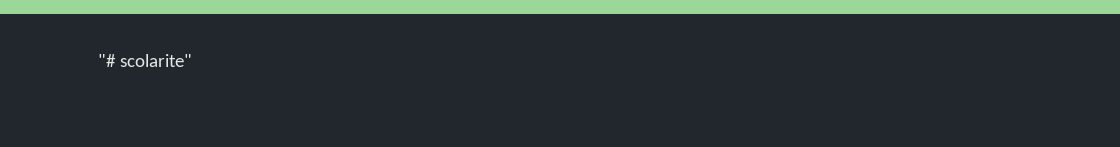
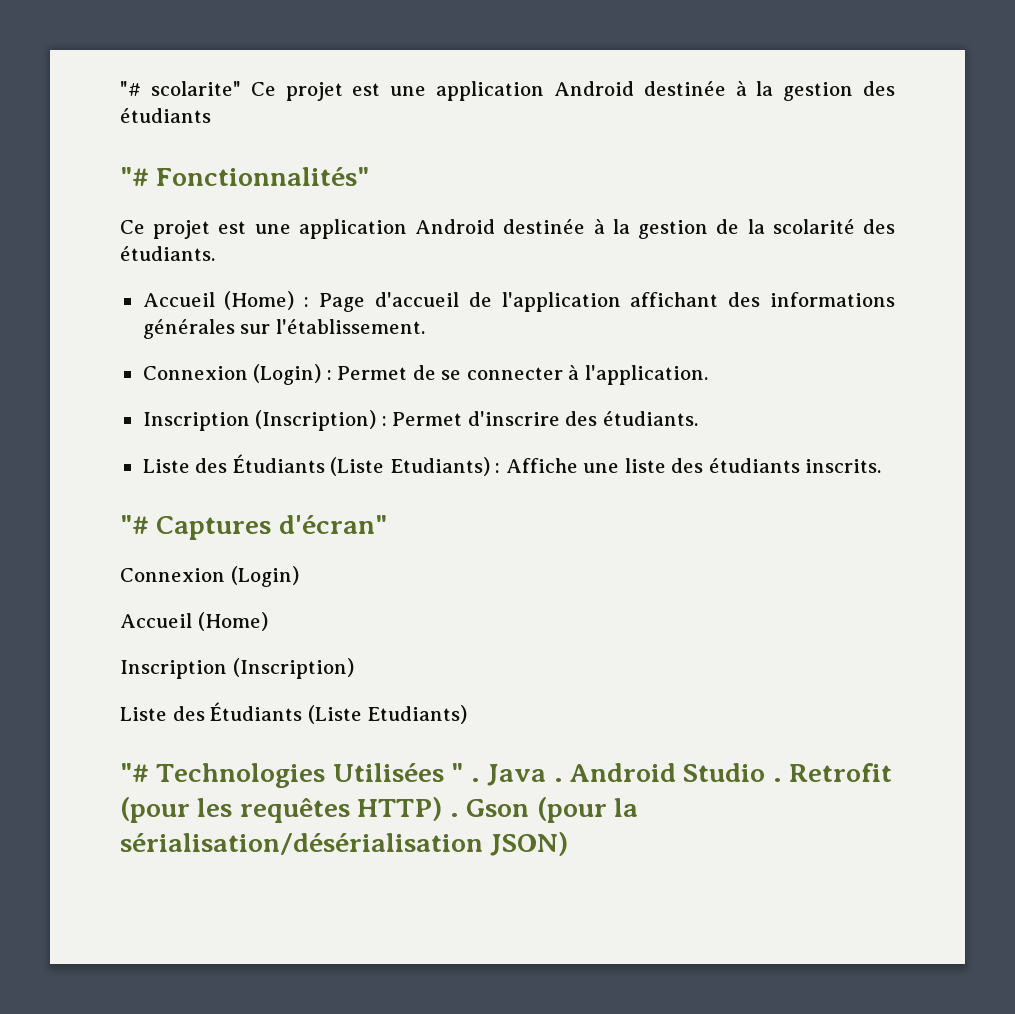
- "# scolarite"
+ "# scolarite" Ce projet est une application Android destinée à la gestion des étudiants
+ "# Fonctionnalités"
+ Ce projet est une application Android destinée à la gestion de la scolarité des étudiants.
+ Accueil (Home) : Page d'accueil de l'application affichant des informations générales sur l'établissement.
+ Connexion (Login) : Permet de se connecter à l'application.
+ Inscription (Inscription) : Permet d'inscrire des étudiants.
+ Liste des Étudiants (Liste Etudiants) : Affiche une liste des étudiants inscrits.
+ "# Captures d'écran"
+ Connexion (Login)
+ Accueil (Home)
+ Inscription (Inscription)
+ Liste des Étudiants (Liste Etudiants)
+ "# Technologies Utilisées " . Java . Android Studio . Retrofit (pour les requêtes HTTP) . Gson (pour la sérialisation/désérialisation JSON)

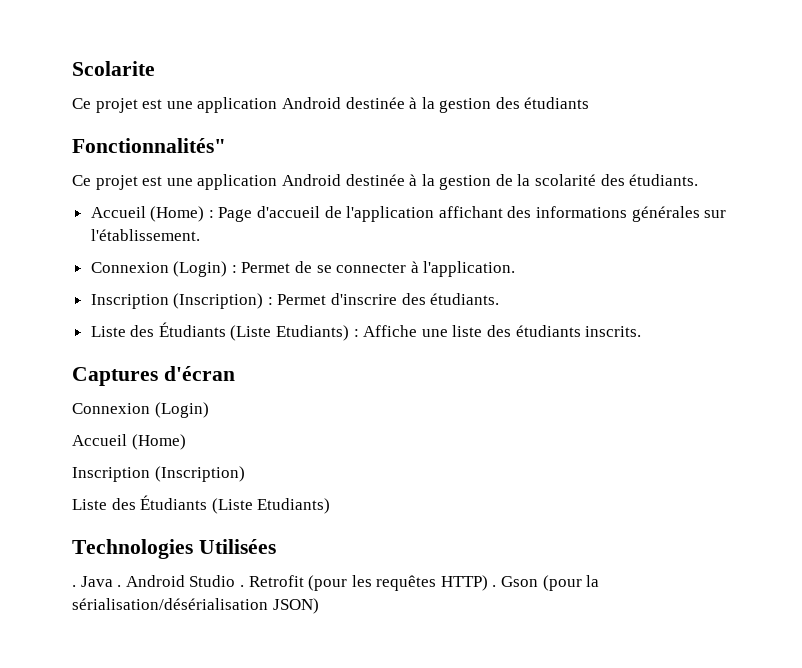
- "# scolarite" Ce projet est une application Android destinée à la gestion des étudiants
+ Scolarite
+ Ce projet est une application Android destinée à la gestion des étudiants
- "# Fonctionnalités"
+ Fonctionnalités"
- "# Captures d'écran"
+ Captures d'écran
- "# Technologies Utilisées " .
+ Technologies Utilisées
+ .

